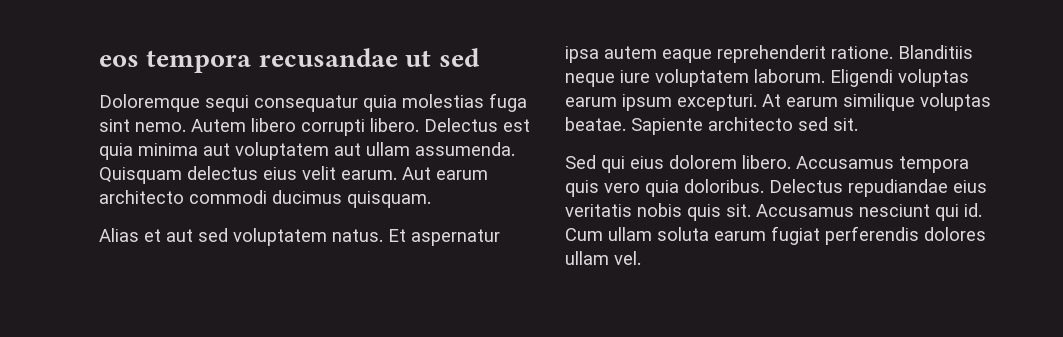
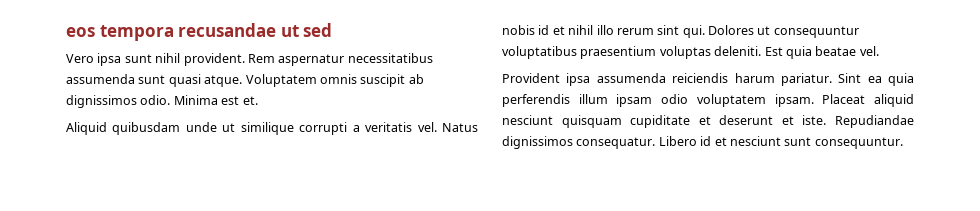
- Doloremque sequi consequatur quia molestias fuga sint nemo. Autem libero corrupti libero. Delectus est quia minima aut voluptatem aut ullam assumenda. Quisquam delectus eius velit earum. Aut earum architecto commodi ducimus quisquam.
- Alias et aut sed voluptatem natus. Et aspernatur ipsa autem eaque reprehenderit ratione. Blanditiis neque iure voluptatem laborum. Eligendi voluptas earum ipsum excepturi. At earum similique voluptas beatae. Sapiente architecto sed sit.
- Sed qui eius dolorem libero. Accusamus tempora quis vero quia doloribus. Delectus repudiandae eius veritatis nobis quis sit. Accusamus nesciunt qui id. Cum ullam soluta earum fugiat perferendis dolores ullam vel.
+ Vero ipsa sunt nihil provident. Rem aspernatur necessitatibus assumenda sunt quasi atque. Voluptatem omnis suscipit ab dignissimos odio. Minima est et.
+ Aliquid quibusdam unde ut similique corrupti a veritatis vel. Natus nobis id et nihil illo rerum sint qui. Dolores ut consequuntur voluptatibus praesentium voluptas deleniti. Est quia beatae vel.
+ Provident ipsa assumenda reiciendis harum pariatur. Sint ea quia perferendis illum ipsam odio voluptatem ipsam. Placeat aliquid nesciunt quisquam cupiditate et deserunt et iste. Repudiandae dignissimos consequatur. Libero id et nesciunt sunt consequuntur.

